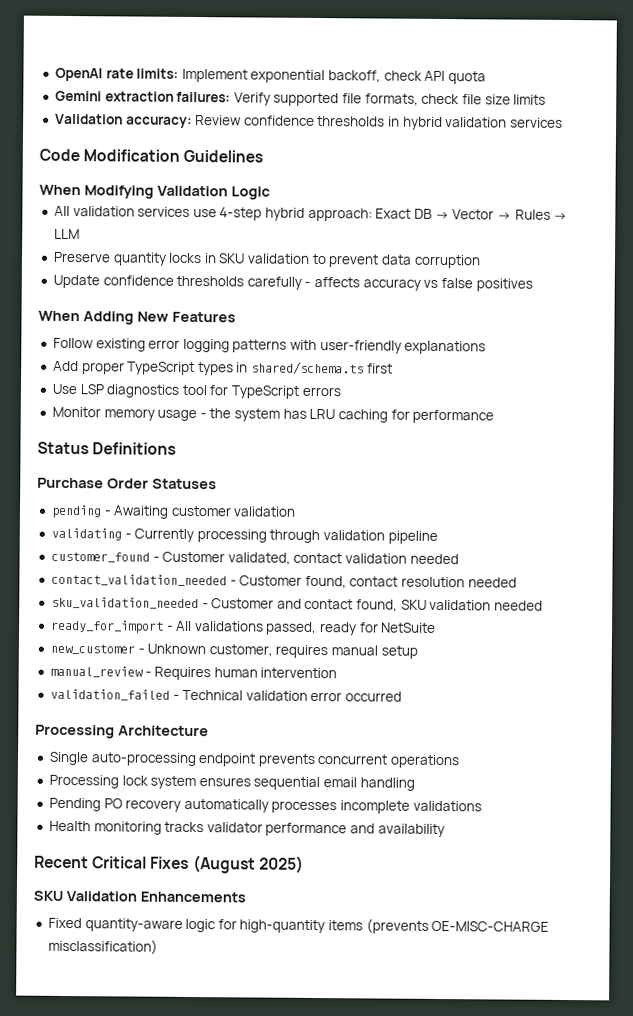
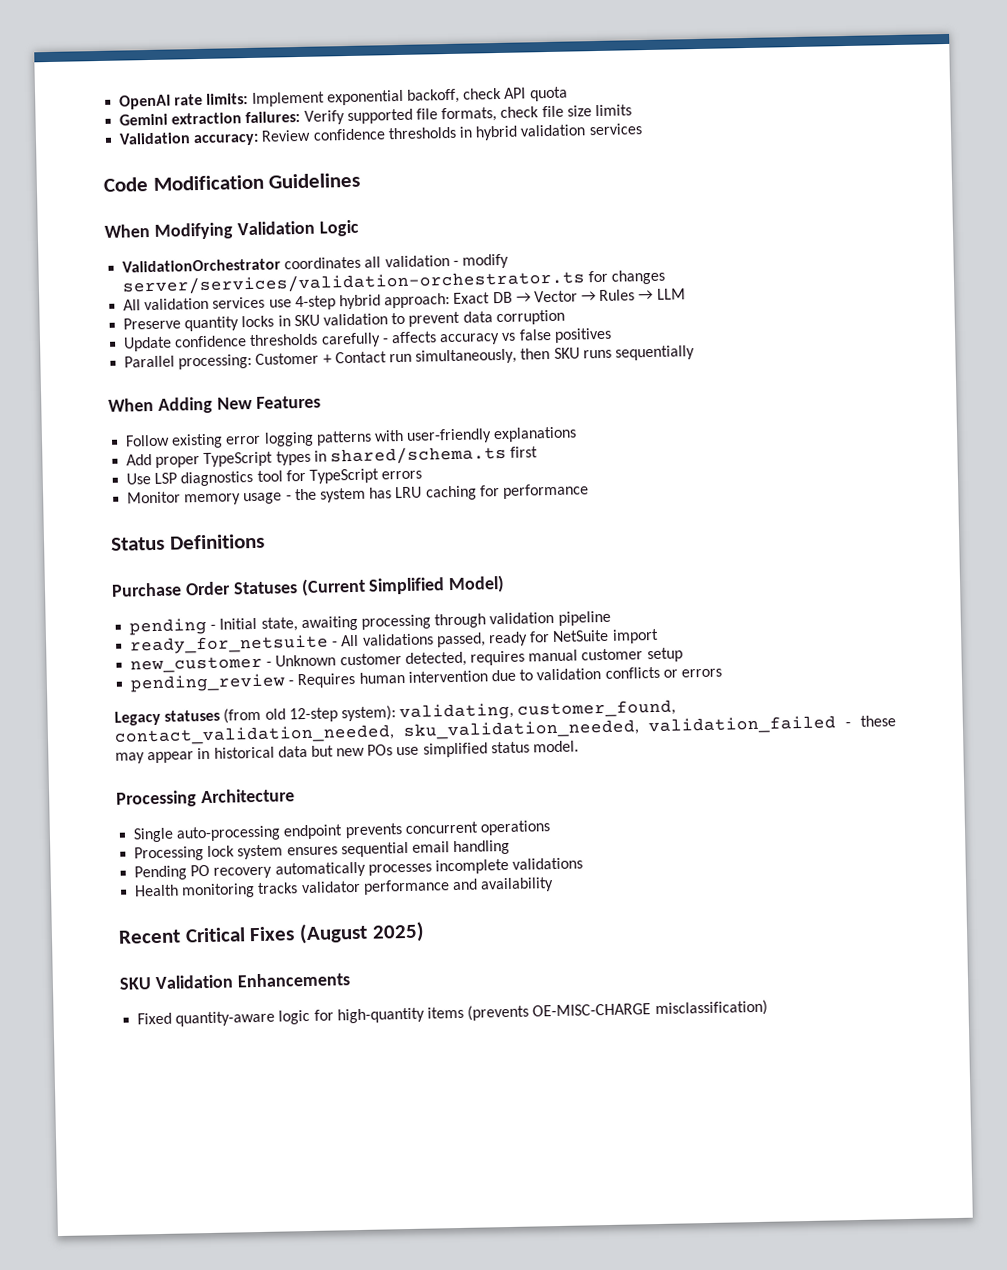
+ ValidationOrchestrator coordinates all validation - modify server/services/validation-orchestrator.ts for changes
+ Parallel processing: Customer + Contact run simultaneously, then SKU runs sequentially
- Purchase Order Statuses
+ Purchase Order Statuses (Current Simplified Model)
- pending - Awaiting customer validation
- validating - Currently processing through validation pipeline
- customer_found - Customer validated, contact validation needed
- contact_validation_needed - Customer found, contact resolution needed
- sku_validation_needed - Customer and contact found, SKU validation needed
- ready_for_import - All validations passed, ready for NetSuite
+ pending - Initial state, awaiting processing through validation pipeline
+ ready_for_netsuite - All validations passed, ready for NetSuite import
- new_customer - Unknown customer, requires manual setup
+ new_customer - Unknown customer detected, requires manual customer setup
- manual_review - Requires human intervention
- validation_failed - Technical validation error occurred
+ pending_review - Requires human intervention due to validation conflicts or errors
+ Legacy statuses (from old 12-step system): validating, customer_found, contact_validation_needed, sku_validation_needed, validation_failed - these may appear in historical data but new POs use simplified status model.

